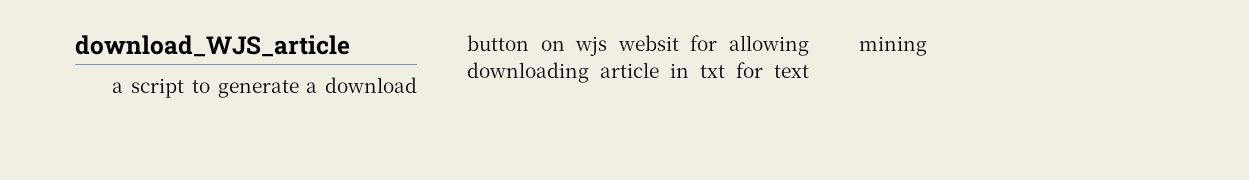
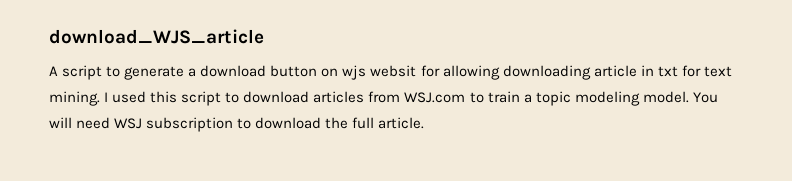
- a script to generate a download button on wjs websit for allowing downloading article in txt for text mining
+ A script to generate a download button on wjs websit for allowing downloading article in txt for text mining. I used this script to download articles from WSJ.com to train a topic modeling model. You will need WSJ subscription to download the full article.

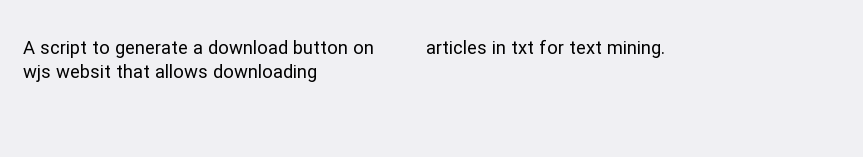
- download_WJS_article
- A script to generate a download button on wjs websit for allowing downloading article in txt for text mining. I used this script to download articles from WSJ.com to train a topic modeling model. You will need WSJ subscription to download the full article.
+ A script to generate a download button on wjs websit that allows downloading articles in txt for text mining.

